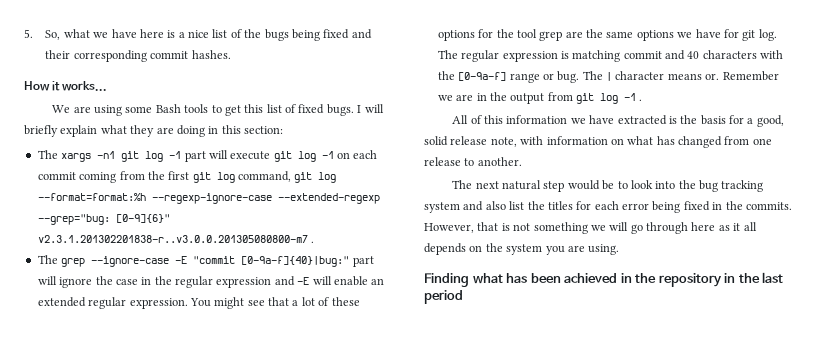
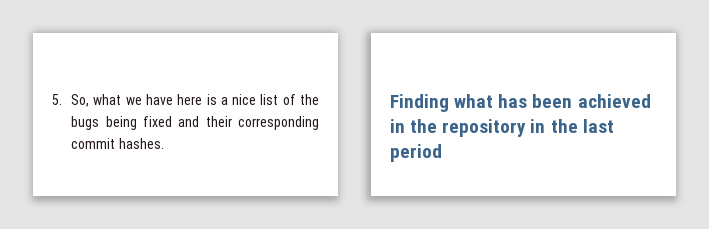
- How it works...
- We are using some Bash tools to get this list of fixed bugs. I will briefly explain what they are doing in this section:
- The xargs -n1 git log -1 part will execute git log -1 on each commit coming from the first git log command, git log --format=format:%h --regexp-ignore-case --extended-regexp --grep="bug: [0-9]{6}" v2.3.1.201302201838-r..v3.0.0.201305080800-m7 .
- The grep --ignore-case -E "commit [0-9a-f]{40}|bug:" part will ignore the case in the regular expression and -E will enable an extended regular expression. You might see that a lot of these options for the tool grep are the same options we have for git log. The regular expression is matching commit and 40 characters with the [0-9a-f] range or bug. The | character means or. Remember we are in the output from git log -1 .
- All of this information we have extracted is the basis for a good, solid release note, with information on what has changed from one release to another.
- The next natural step would be to look into the bug tracking system and also list the titles for each error being fixed in the commits. However, that is not something we will go through here as it all depends on the system you are using.

